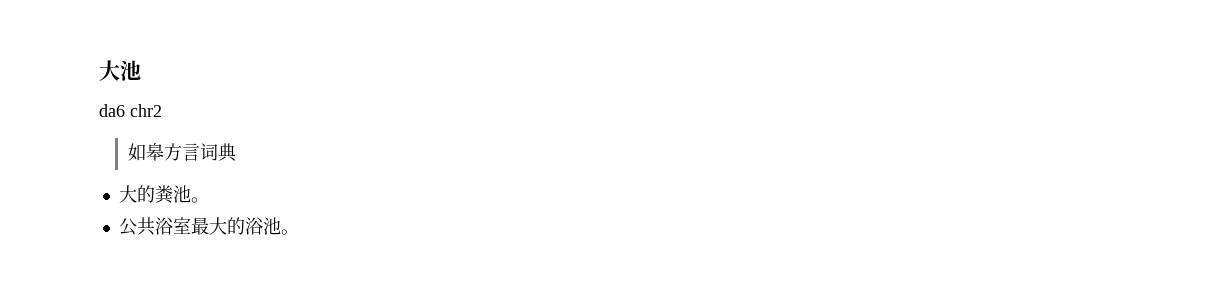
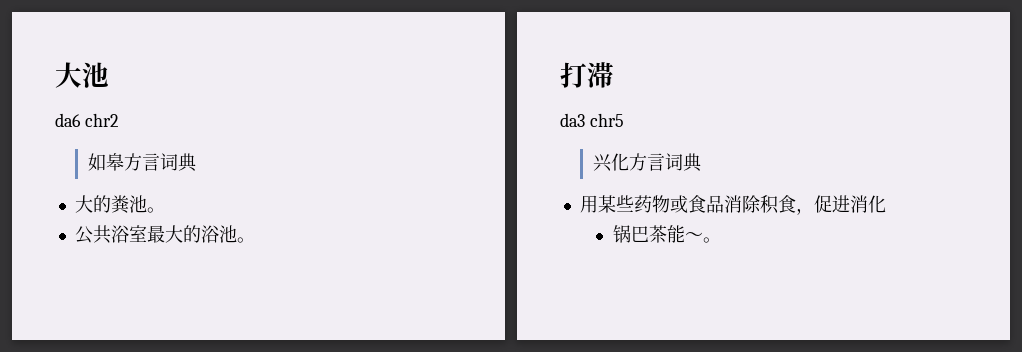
+ 打滞
+ da3 chr5
+ 兴化方言词典
+ 用某些药物或食品消除积食，促进消化
+ 锅巴茶能～。

